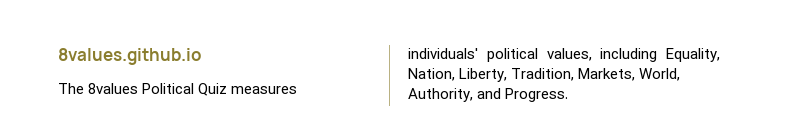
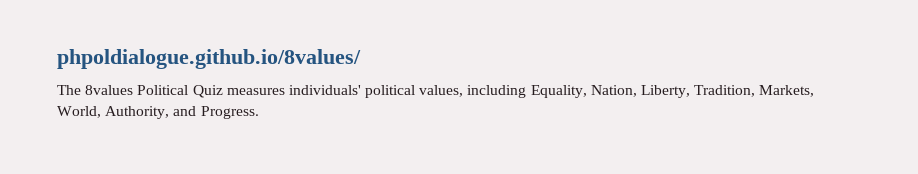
- 8values.github.io
+ phpoldialogue.github.io/8values/

